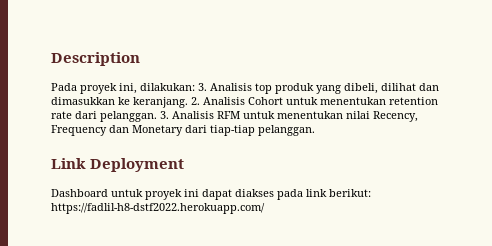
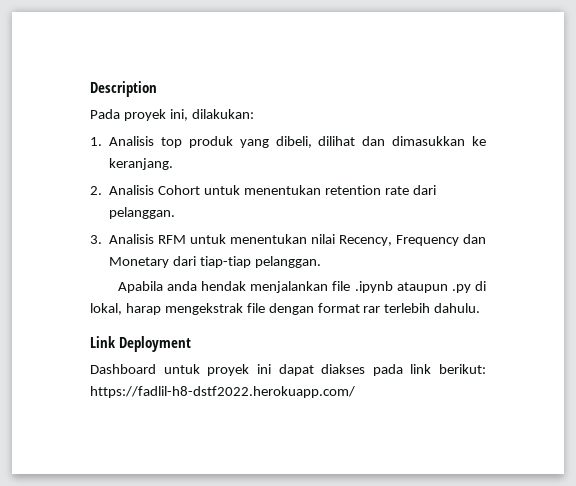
- Pada proyek ini, dilakukan: 3. Analisis top produk yang dibeli, dilihat dan dimasukkan ke keranjang. 2. Analisis Cohort untuk menentukan retention rate dari pelanggan. 3. Analisis RFM untuk menentukan nilai Recency, Frequency dan Monetary dari tiap-tiap pelanggan.
+ Pada proyek ini, dilakukan:
+ 1. Analisis top produk yang dibeli, dilihat dan dimasukkan ke keranjang.
+ 2. Analisis Cohort untuk menentukan retention rate dari pelanggan.
+ 3. Analisis RFM untuk menentukan nilai Recency, Frequency dan Monetary dari tiap-tiap pelanggan.
+ Apabila anda hendak menjalankan file .ipynb ataupun .py di lokal, harap mengekstrak file dengan format rar terlebih dahulu.

